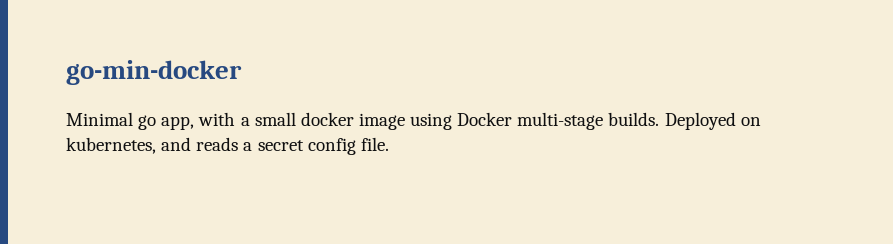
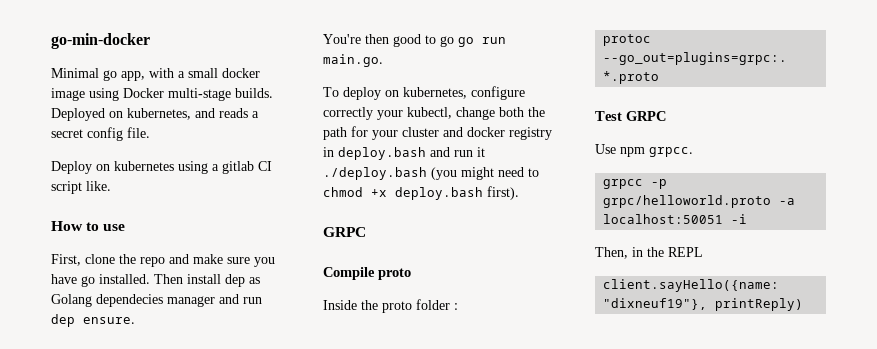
+ Deploy on kubernetes using a gitlab CI script like.
+ How to use
+ First, clone the repo and make sure you have go installed. Then install dep as Golang dependecies manager and run dep ensure.
+ You're then good to go go run main.go.
+ To deploy on kubernetes, configure correctly your kubectl, change both the path for your cluster and docker registry in deploy.bash and run it ./deploy.bash (you might need to chmod +x deploy.bash first).
+ GRPC
+ Compile proto
+ Inside the proto folder :
+ protoc --go_out=plugins=grpc:. *.proto
+ Test GRPC
+ Use npm grpcc.
+ grpcc -p grpc/helloworld.proto -a localhost:50051 -i
+ Then, in the REPL
+ client.sayHello({name: "dixneuf19"}, printReply)

